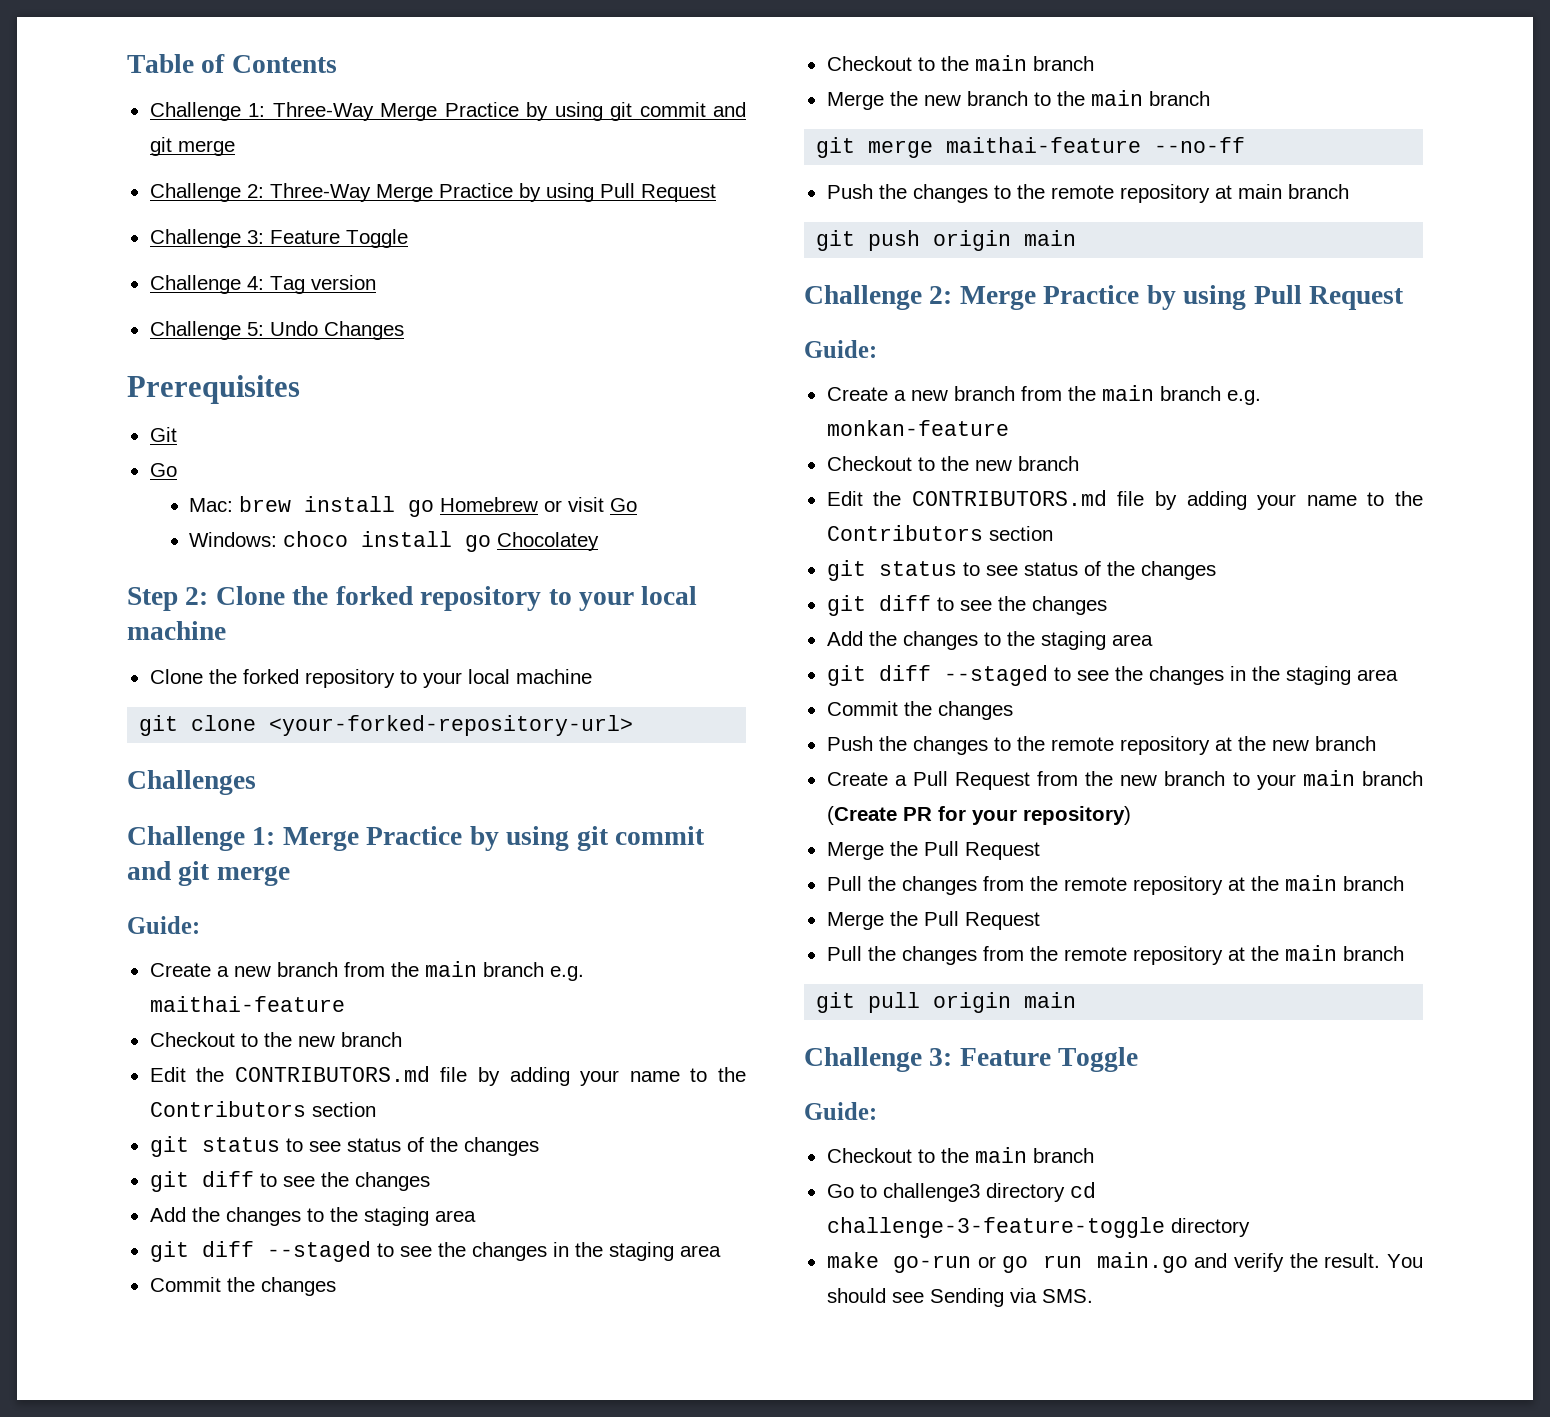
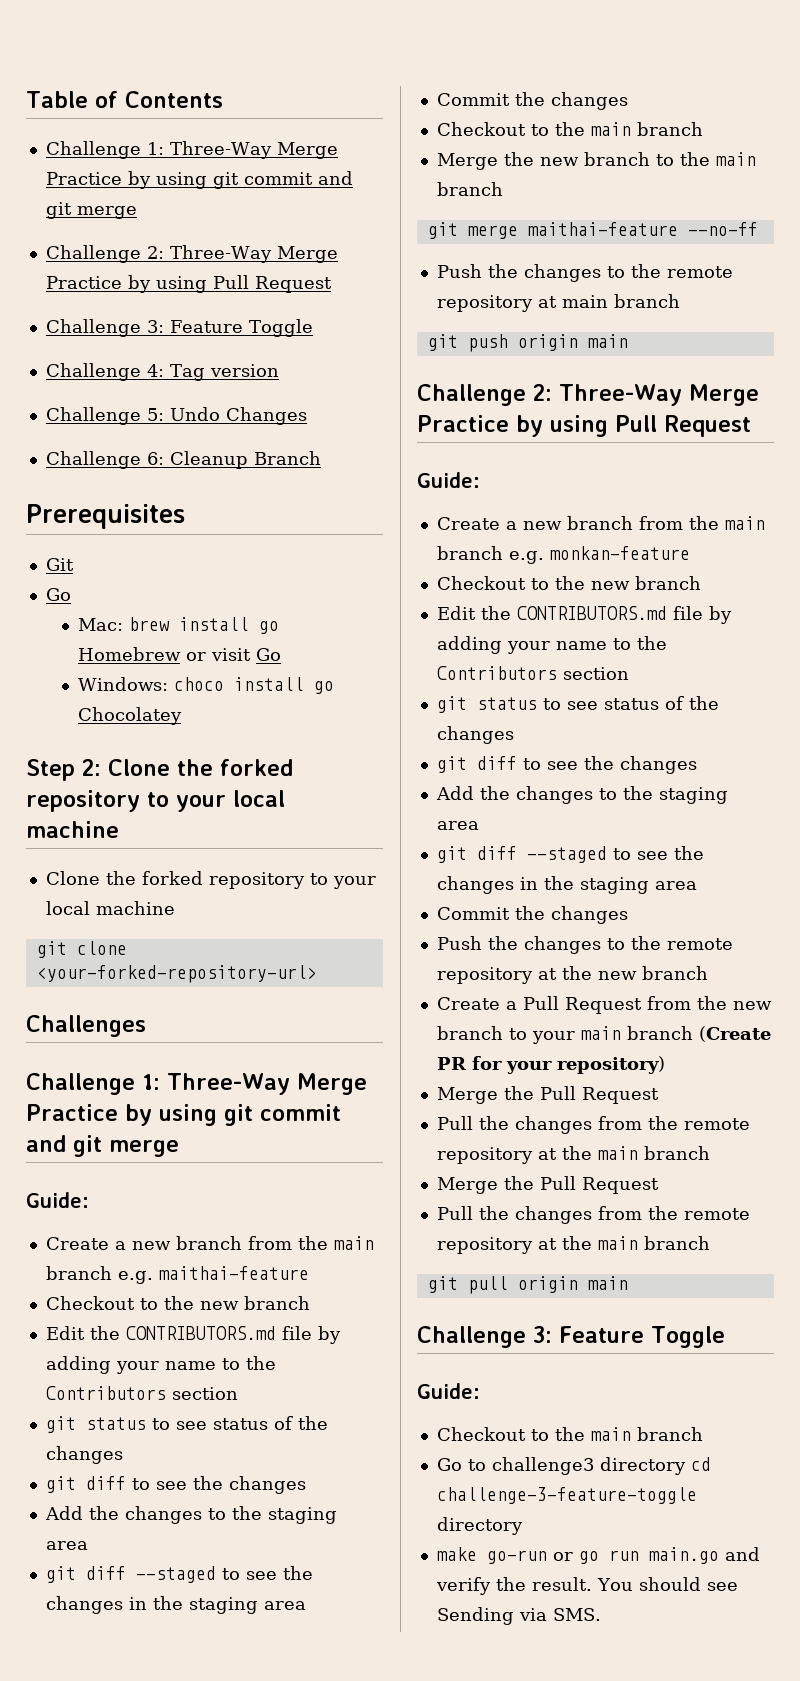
+ Challenge 6: Cleanup Branch
  Challenges
- Challenge 1: Merge Practice by using git commit and git merge
+ Challenge 1: Three-Way Merge Practice by using git commit and git merge
  git push origin main
- Challenge 2: Merge Practice by using Pull Request
+ Challenge 2: Three-Way Merge Practice by using Pull Request

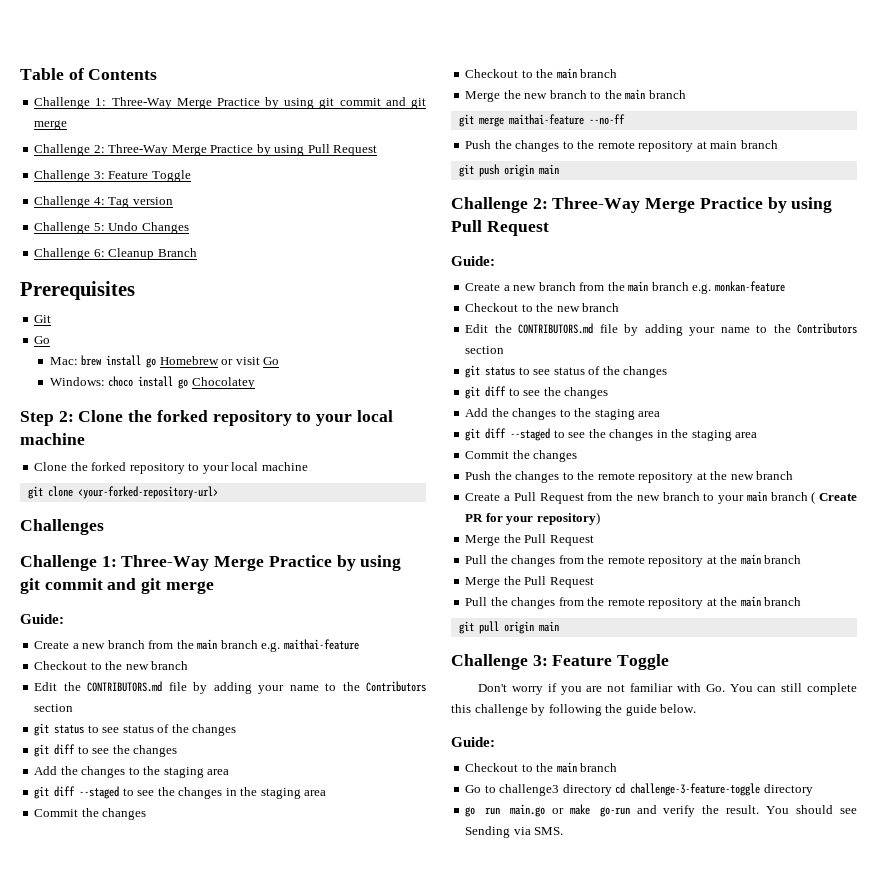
- Create a Pull Request from the new branch to your main branch (Create PR for your repository)
+ Create a Pull Request from the new branch to your main branch ( Create PR for your repository)
+ Don't worry if you are not familiar with Go. You can still complete this challenge by following the guide below.
- make go-run or go run main.go and verify the result.
+ go run main.go or make go-run and verify the result.

